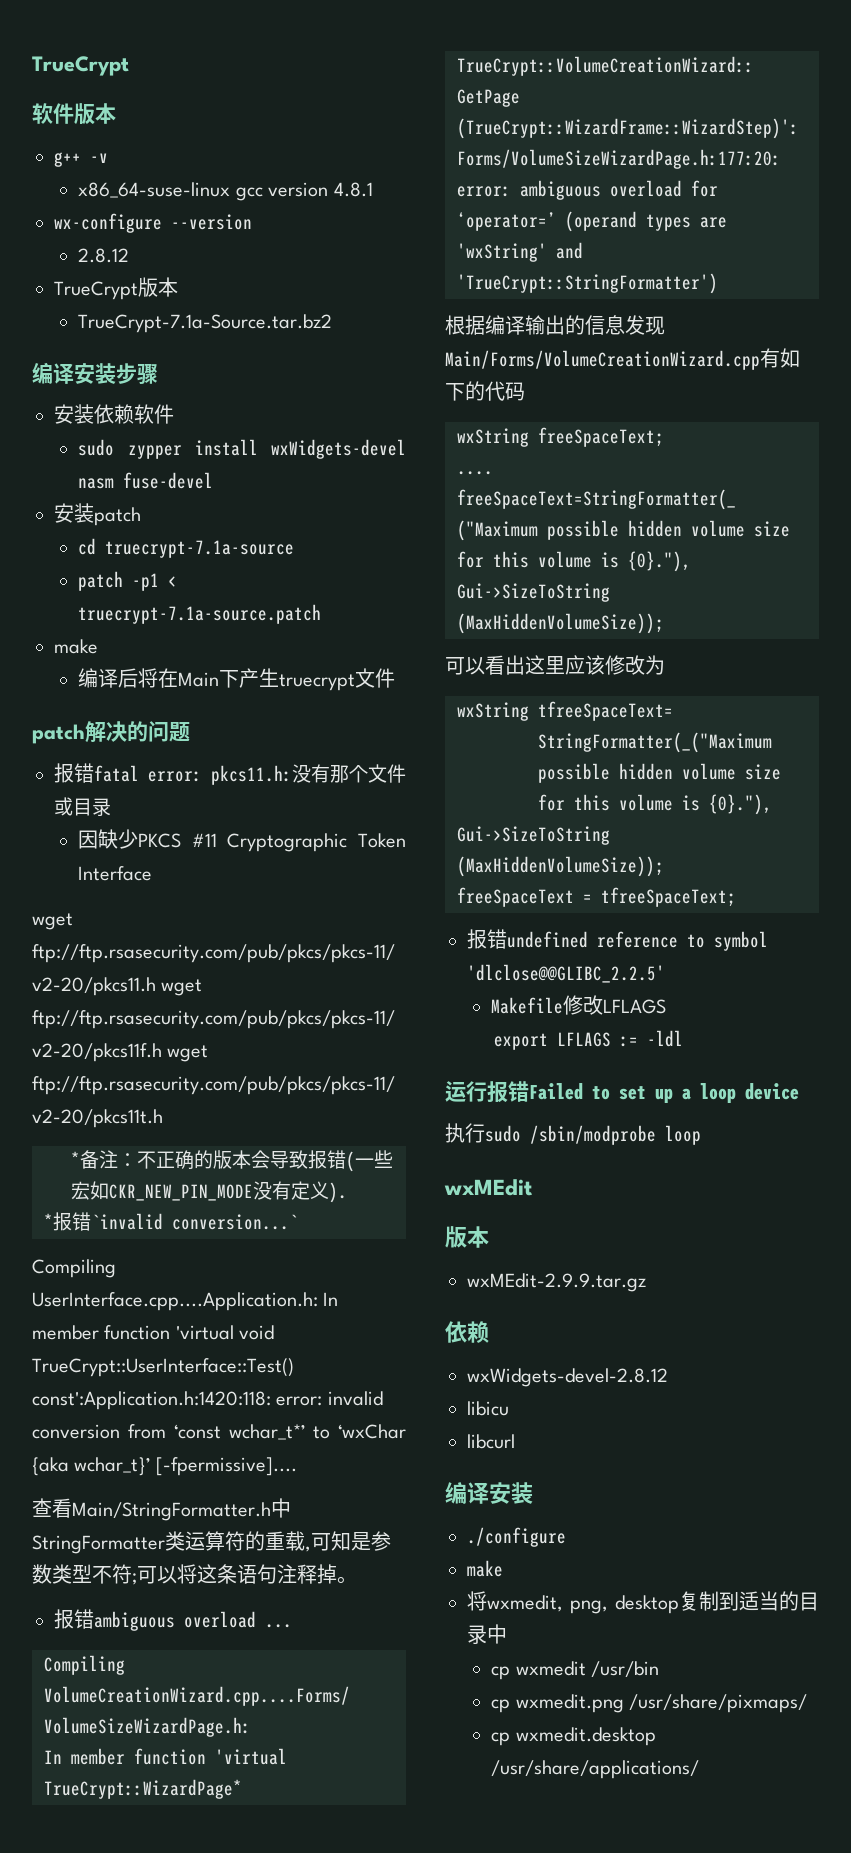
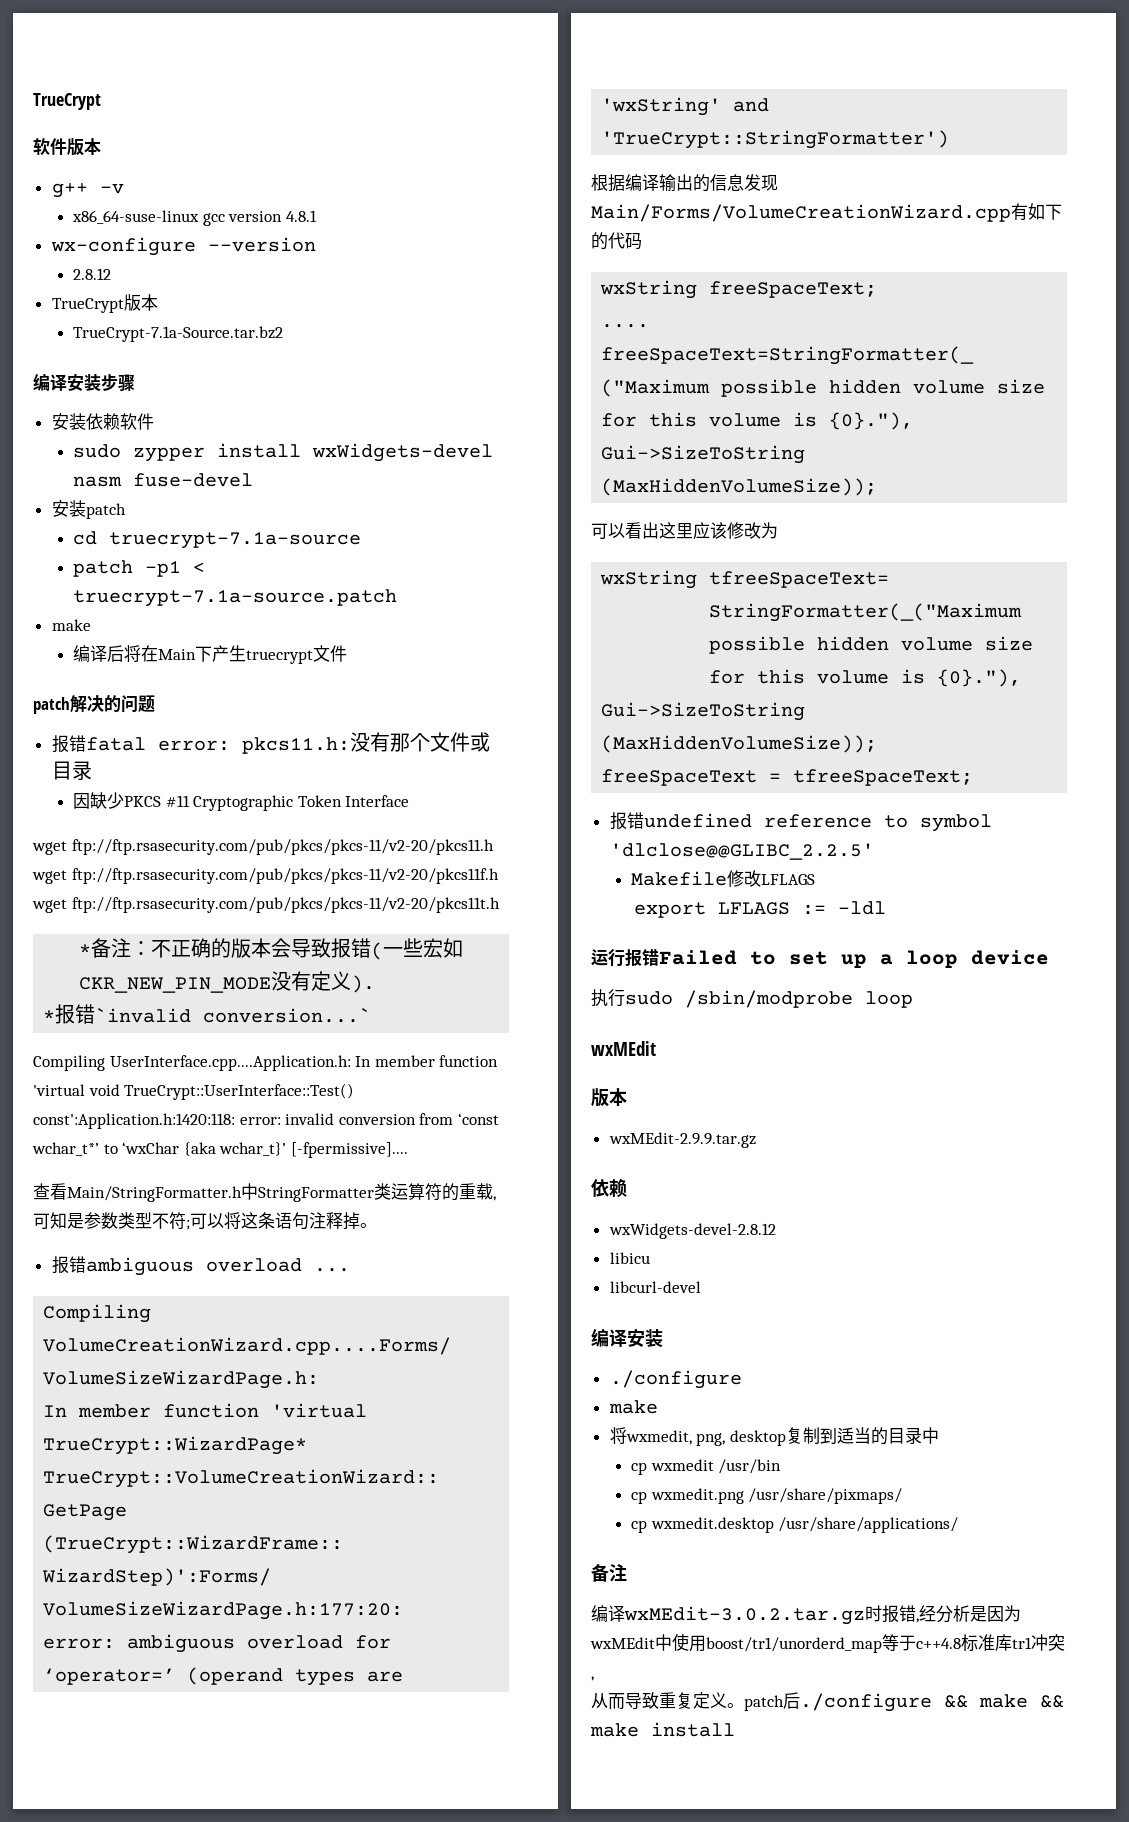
- libcurl
+ libcurl-devel
  cp wxmedit.desktop /usr/share/applications/
+ 备注
+ 编译wxMEdit-3.0.2.tar.gz时报错,经分析是因为wxMEdit中使用boost/tr1/unorderd_map等于c++4.8标准库tr1冲突,
+ 从而导致重复定义。patch后./configure && make && make install

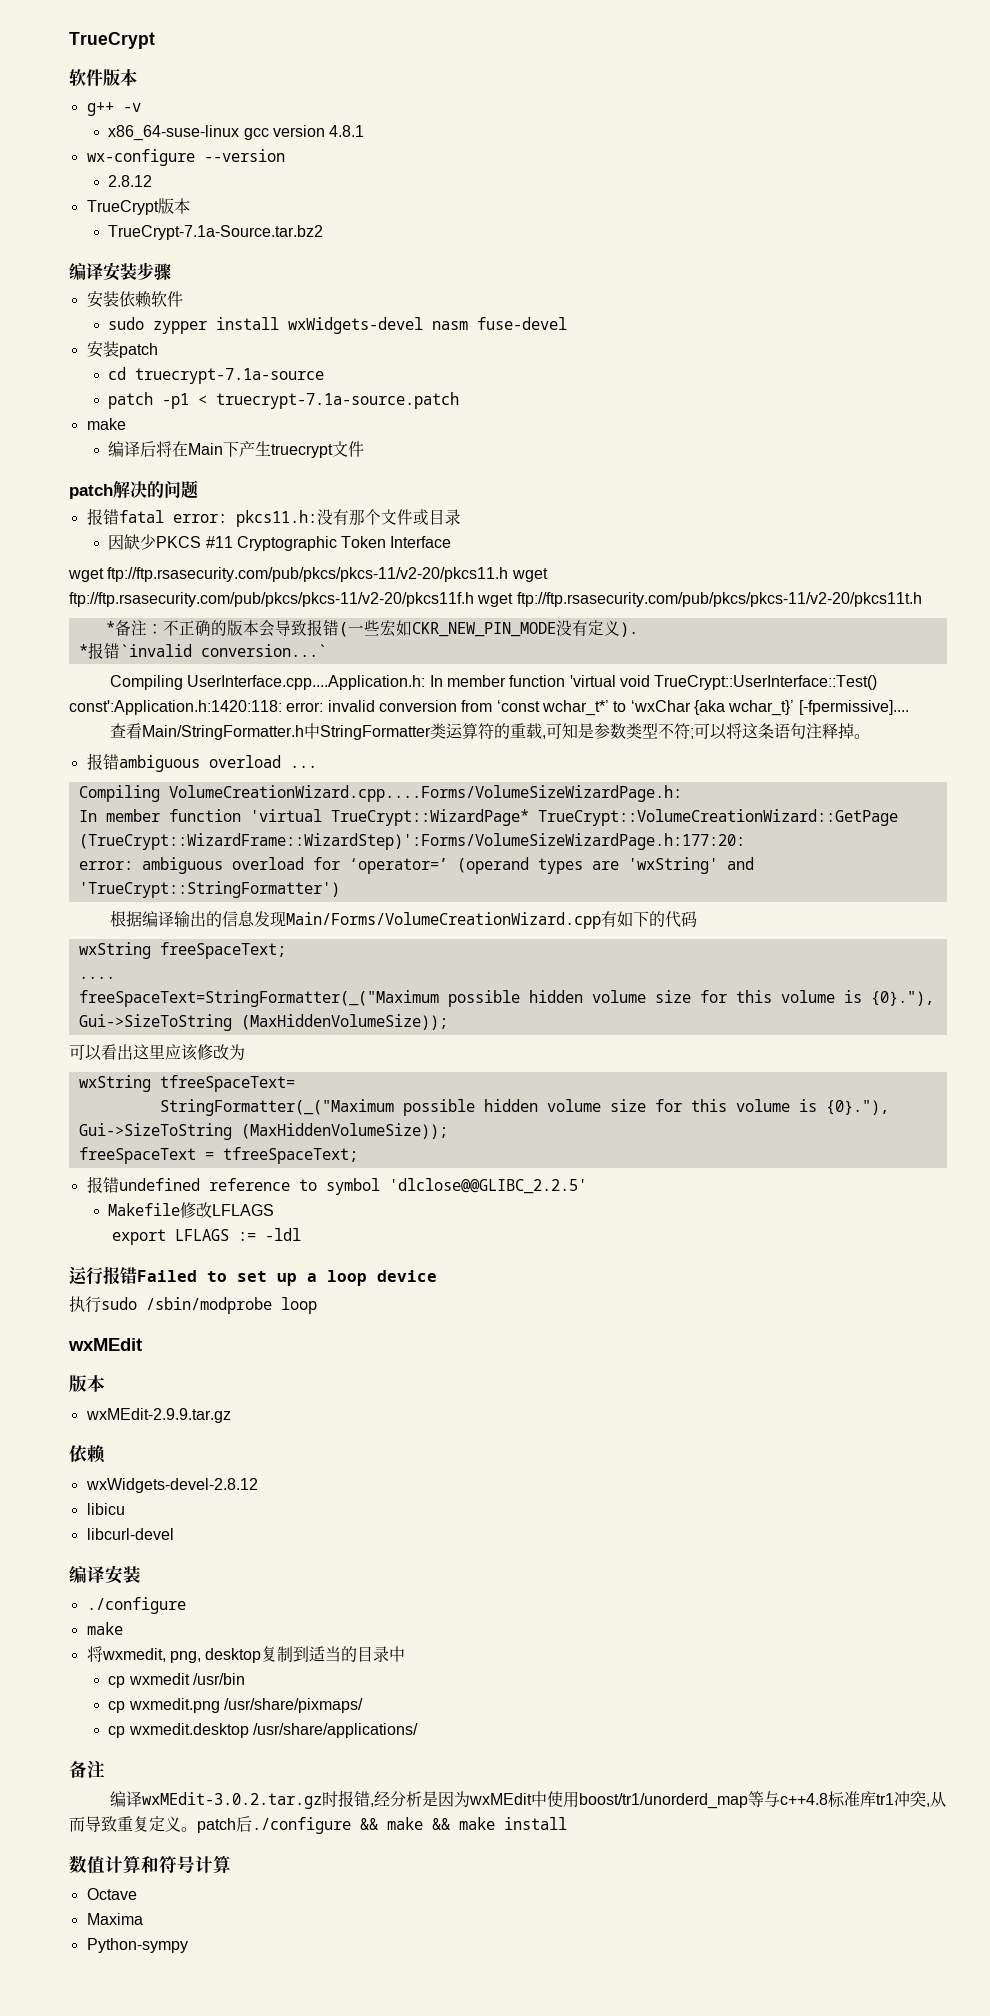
- 编译wxMEdit-3.0.2.tar.gz时报错,经分析是因为wxMEdit中使用boost/tr1/unorderd_map等于c++4.8标准库tr1冲突,
- 从而导致重复定义。patch后./configure && make && make install
+ 编译wxMEdit-3.0.2.tar.gz时报错,经分析是因为wxMEdit中使用boost/tr1/unorderd_map等与c++4.8标准库tr1冲突,从而导致重复定义。patch后./configure && make && make install
+ 数值计算和符号计算
+ Octave
+ Maxima
+ Python-sympy

